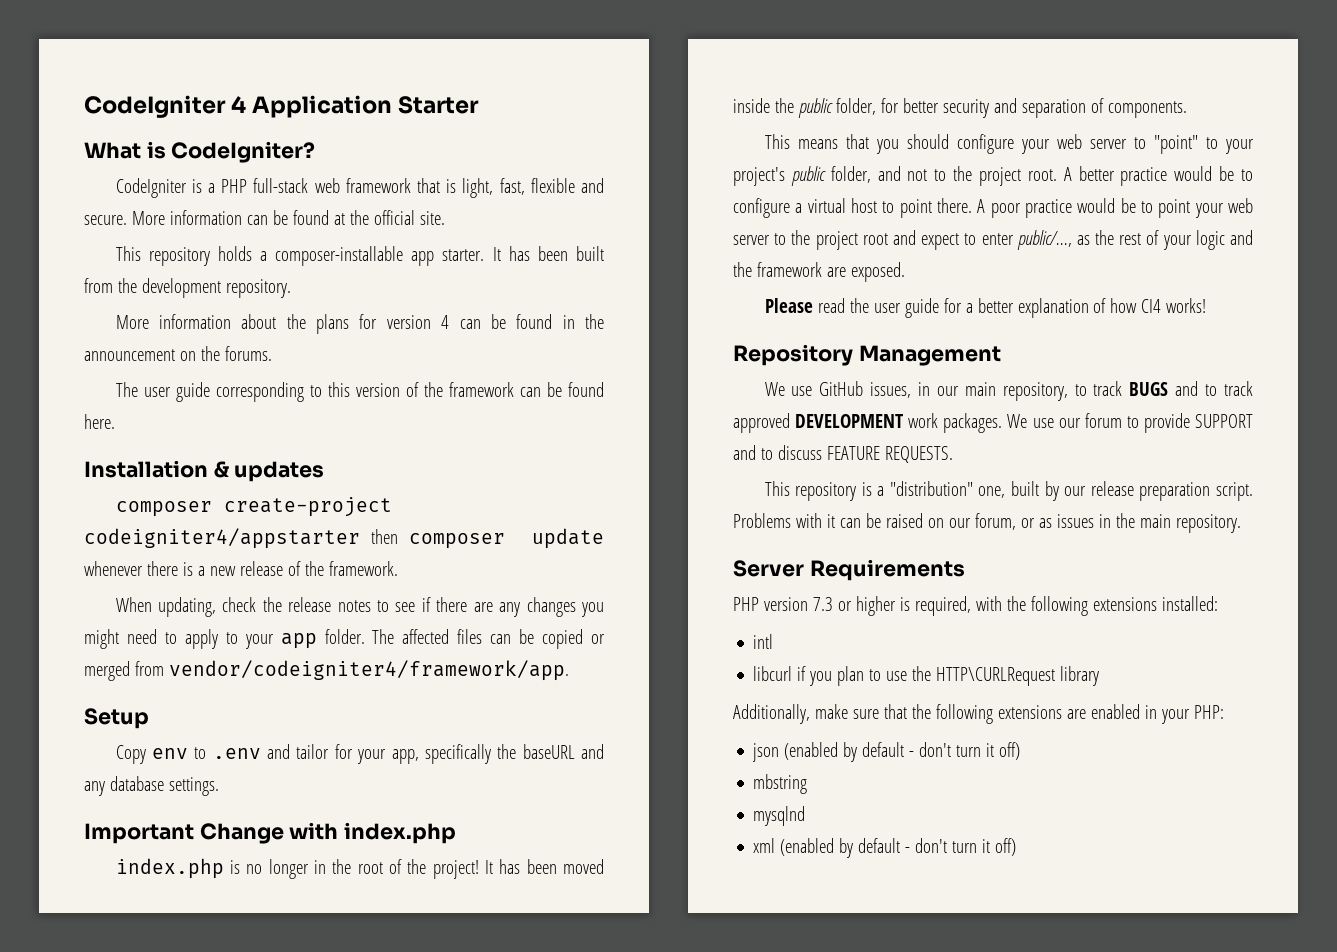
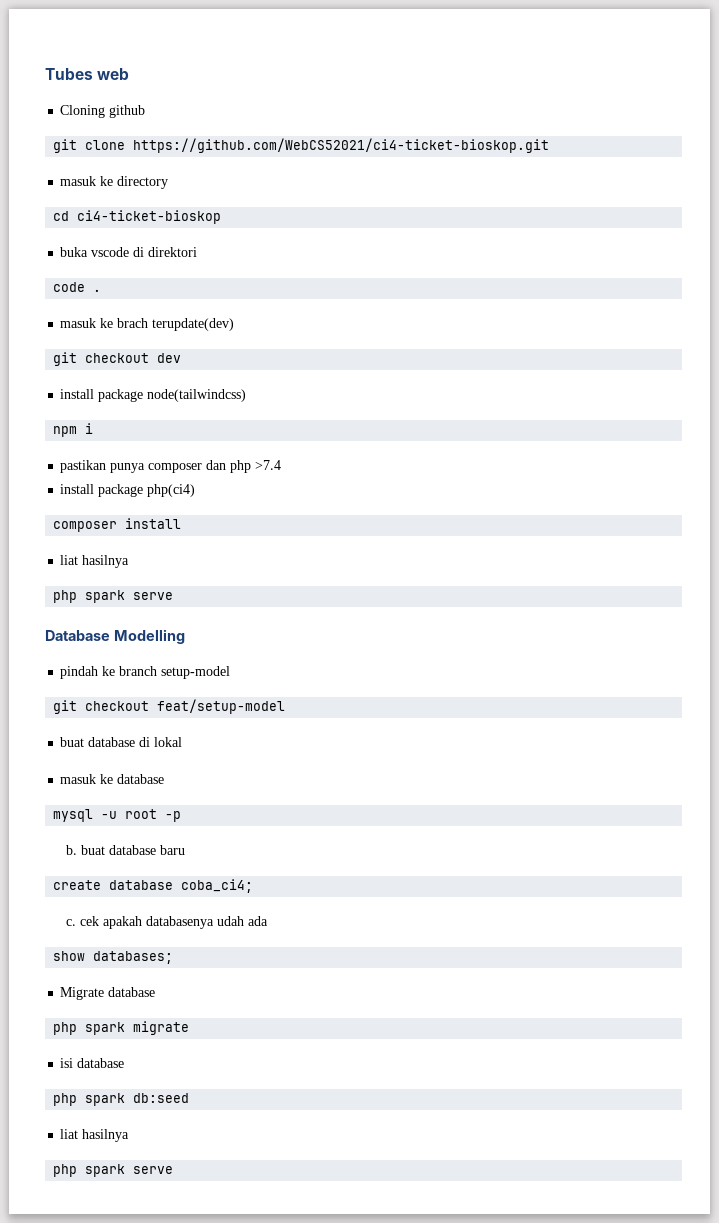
- CodeIgniter 4 Application Starter
- What is CodeIgniter?
- CodeIgniter is a PHP full-stack web framework that is light, fast, flexible and secure. More information can be found at the official site.
- This repository holds a composer-installable app starter. It has been built from the development repository.
- More information about the plans for version 4 can be found in the announcement on the forums.
- The user guide corresponding to this version of the framework can be found here.
- Installation & updates
- composer create-project codeigniter4/appstarter then composer update whenever there is a new release of the framework.
- When updating, check the release notes to see if there are any changes you might need to apply to your app folder. The affected files can be copied or merged from vendor/codeigniter4/framework/app.
- Setup
- Copy env to .env and tailor for your app, specifically the baseURL and any database settings.
- Important Change with index.php
- index.php is no longer in the root of the project! It has been moved inside the public folder, for better security and separation of components.
- This means that you should configure your web server to "point" to your project's public folder, and not to the project root. A better practice would be to configure a virtual host to point there. A poor practice would be to point your web server to the project root and expect to enter public/..., as the rest of your logic and the framework are exposed.
- Please read the user guide for a better explanation of how CI4 works!
- Repository Management
- We use GitHub issues, in our main repository, to track BUGS and to track approved DEVELOPMENT work packages. We use our forum to provide SUPPORT and to discuss FEATURE REQUESTS.
- This repository is a "distribution" one, built by our release preparation script. Problems with it can be raised on our forum, or as issues in the main repository.
- Server Requirements
- PHP version 7.3 or higher is required, with the following extensions installed:
- intl
- libcurl if you plan to use the HTTP\CURLRequest library
- Additionally, make sure that the following extensions are enabled in your PHP:
- json (enabled by default - don't turn it off)
- mbstring
- mysqlnd
- xml (enabled by default - don't turn it off)
+ Tubes web
+ Cloning github
+ git clone https://github.com/WebCS52021/ci4-ticket-bioskop.git
+ masuk ke directory
+ cd ci4-ticket-bioskop
+ buka vscode di direktori
+ code .
+ masuk ke brach terupdate(dev)
+ git checkout dev
+ install package node(tailwindcss)
+ npm i
+ pastikan punya composer dan php >7.4
+ install package php(ci4)
+ composer install
+ liat hasilnya
+ php spark serve
+ Database Modelling
+ pindah ke branch setup-model
+ git checkout feat/setup-model
+ buat database di lokal
+ masuk ke database
+ mysql -u root -p
+ b. buat database baru
+ create database coba_ci4;
+ c. cek apakah databasenya udah ada
+ show databases;
+ Migrate database
+ php spark migrate
+ isi database
+ php spark db:seed
+ liat hasilnya
+ php spark serve

